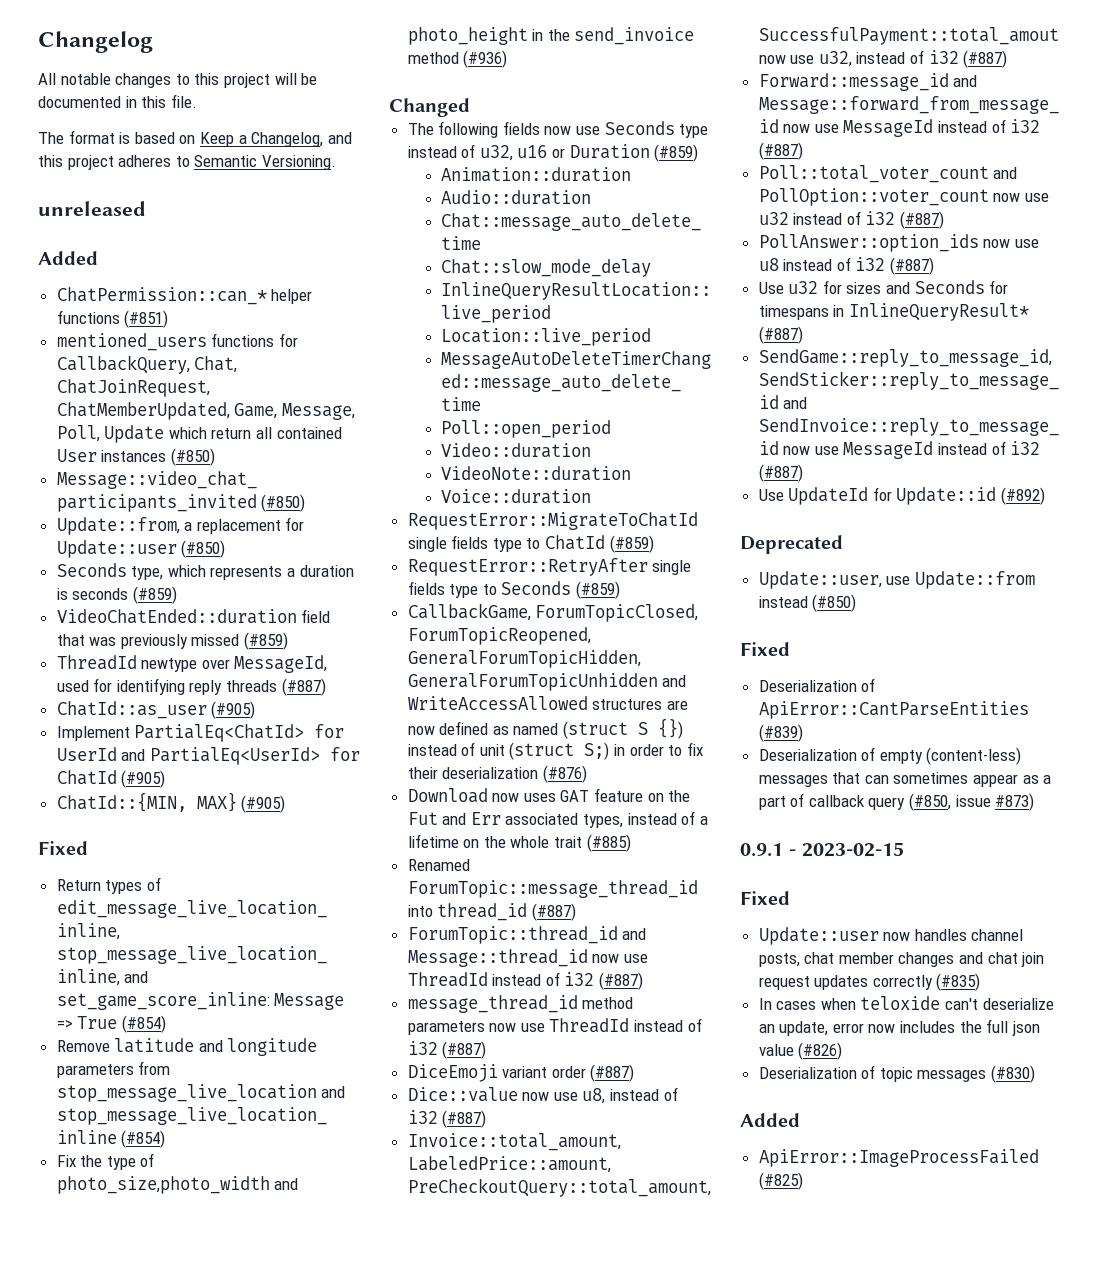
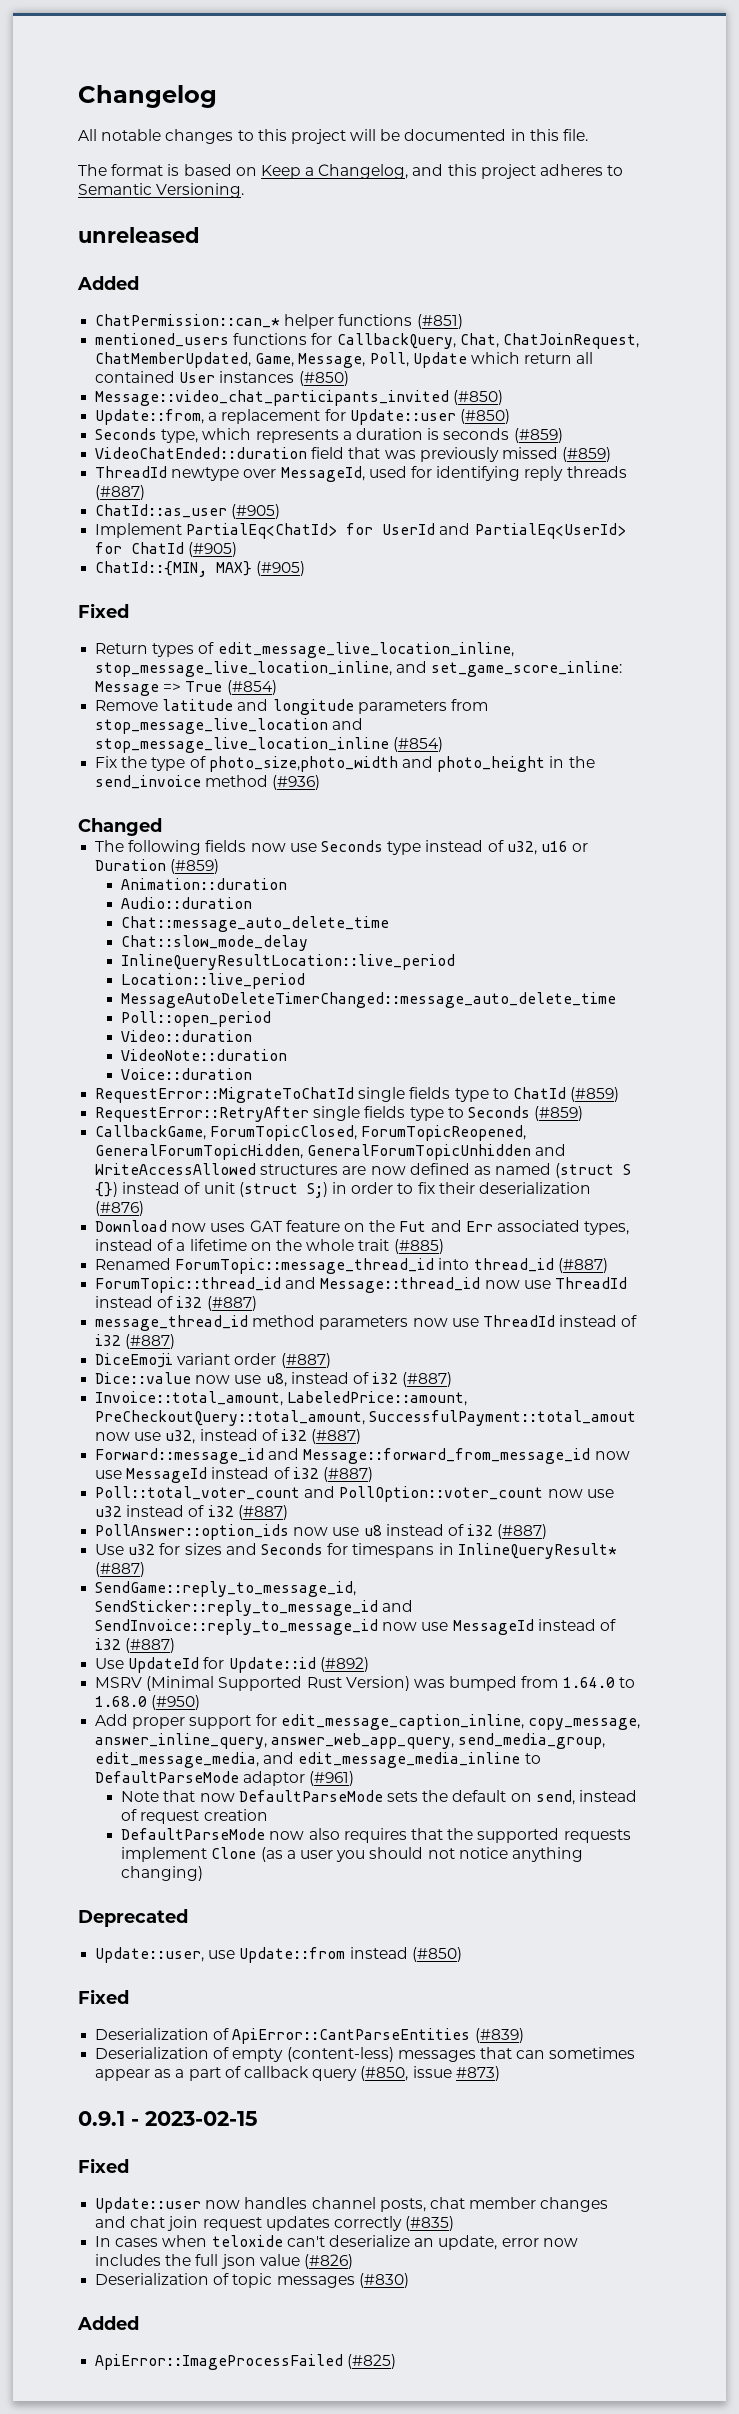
+ MSRV (Minimal Supported Rust Version) was bumped from 1.64.0 to 1.68.0 (#950)
+ Add proper support for edit_message_caption_inline, copy_message, answer_inline_query, answer_web_app_query, send_media_group, edit_message_media, and edit_message_media_inline to DefaultParseMode adaptor (#961)
+ Note that now DefaultParseMode sets the default on send, instead of request creation
+ DefaultParseMode now also requires that the supported requests implement Clone (as a user you should not notice anything changing)

